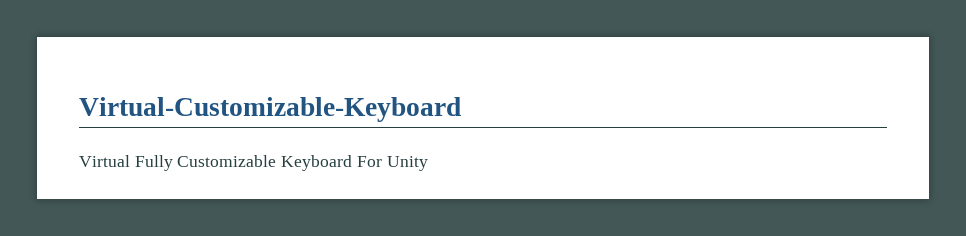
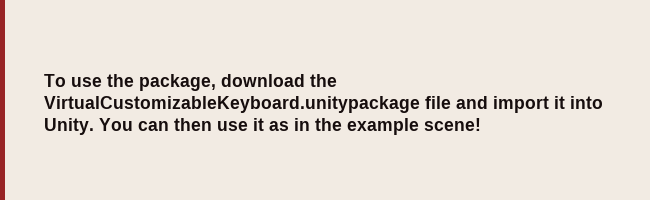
- Virtual-Customizable-Keyboard
- Virtual Fully Customizable Keyboard For Unity
+ To use the package, download the VirtualCustomizableKeyboard.unitypackage file and import it into Unity. You can then use it as in the example scene!

